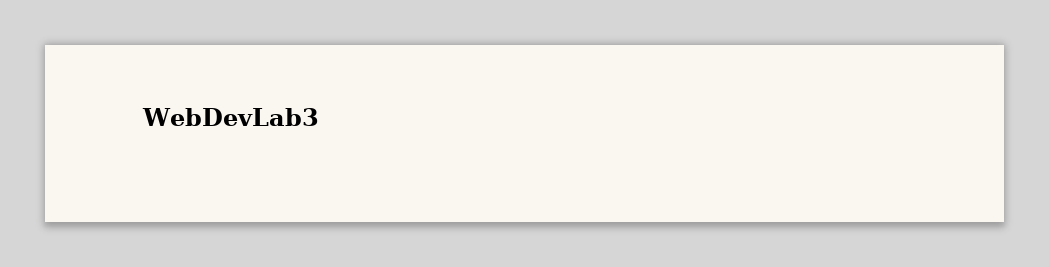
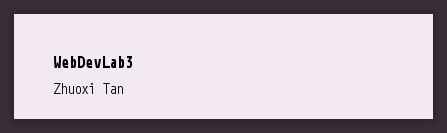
+ Zhuoxi Tan

